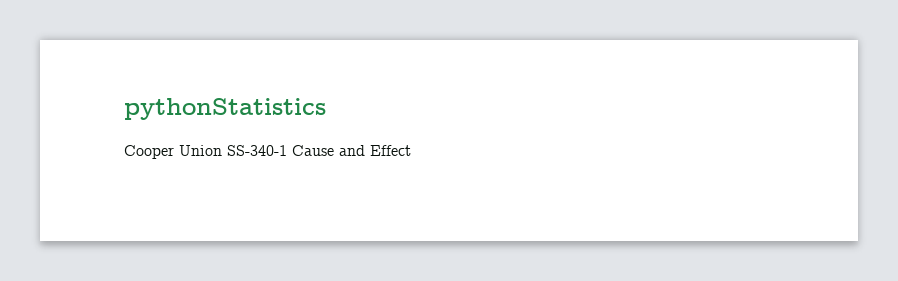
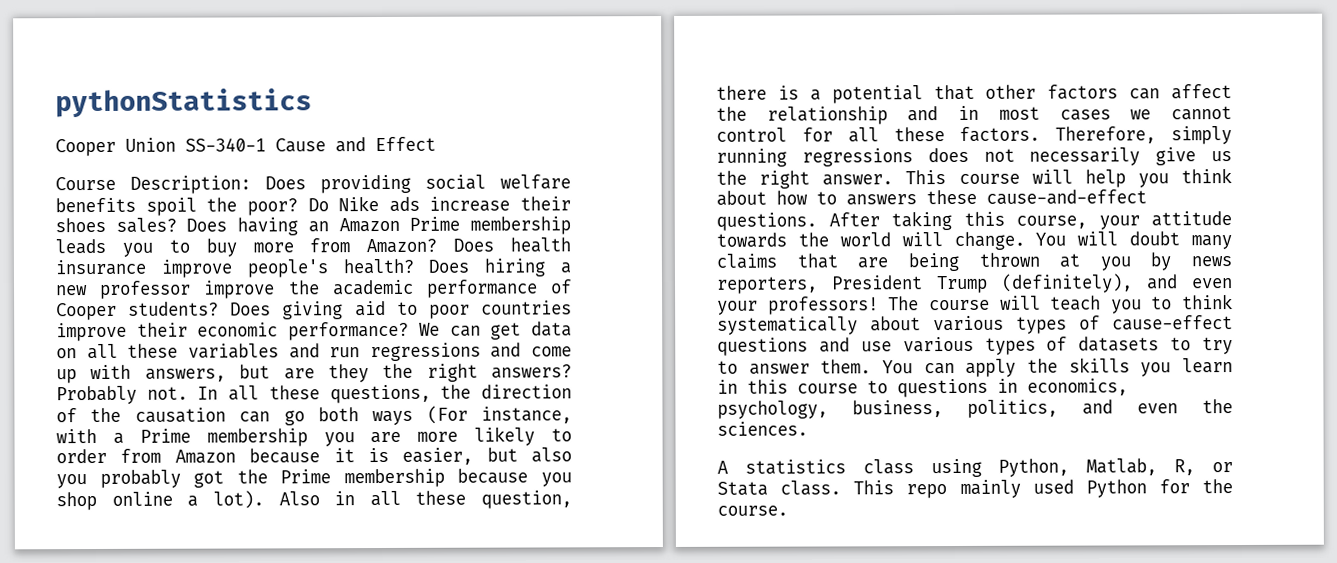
+ Course Description: Does providing social welfare benefits spoil the poor? Do Nike ads increase their shoes sales? Does having an Amazon Prime membership leads you to buy more from Amazon? Does health insurance improve people's health? Does hiring a new professor improve the academic performance of Cooper students? Does giving aid to poor countries improve their economic performance? We can get data on all these variables and run regressions and come up with answers, but are they the right answers? Probably not. In all these questions, the direction of the causation can go both ways (For instance, with a Prime membership you are more likely to order from Amazon because it is easier, but also you probably got the Prime membership because you shop online a lot). Also in all these question, there is a potential that other factors can affect the relationship and in most cases we cannot control for all these factors. Therefore, simply running regressions does not necessarily give us the right answer. This course will help you think about how to answers these cause-and-effect questions. After taking this course, your attitude towards the world will change. You will doubt many claims that are being thrown at you by news reporters, President Trump (definitely), and even your professors! The course will teach you to think systematically about various types of cause-effect questions and use various types of datasets to try to answer them. You can apply the skills you learn in this course to questions in economics, psychology, business, politics, and even the sciences.
+ A statistics class using Python, Matlab, R, or Stata class. This repo mainly used Python for the course.

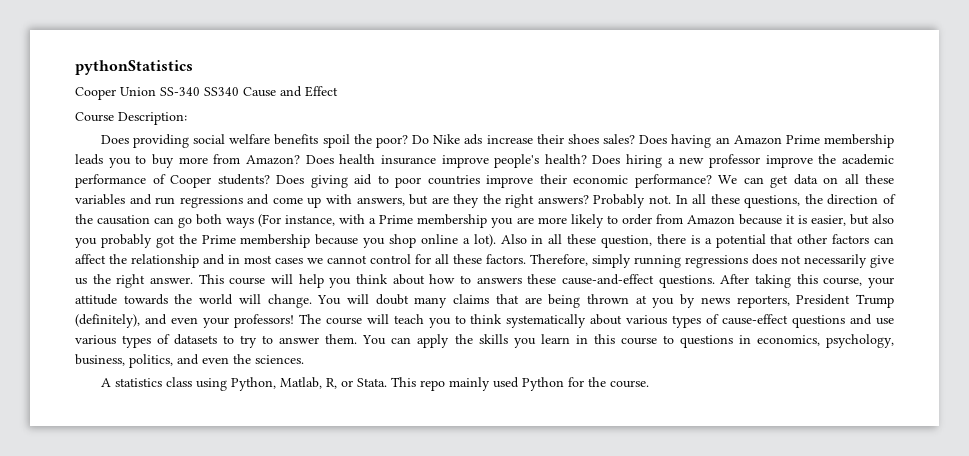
- Cooper Union SS-340-1 Cause and Effect
+ Cooper Union SS-340 SS340 Cause and Effect
- Course Description: Does providing social welfare benefits spoil the poor?
+ Course Description:
+ Does providing social welfare benefits spoil the poor?
- A statistics class using Python, Matlab, R, or Stata class.
+ A statistics class using Python, Matlab, R, or Stata.

